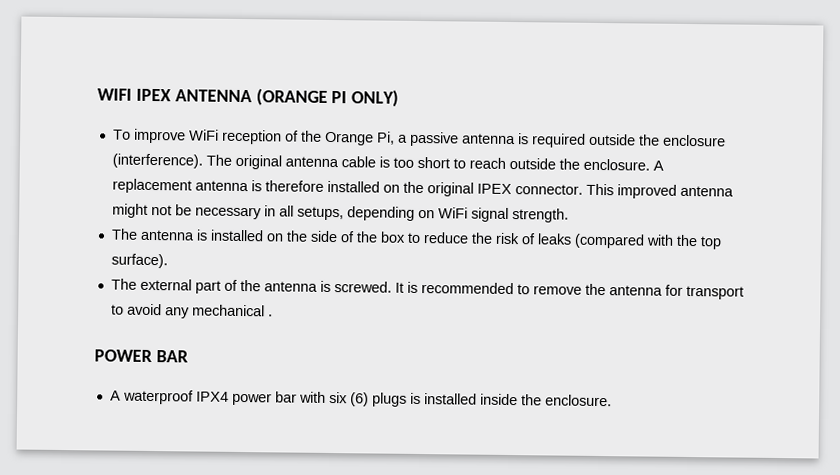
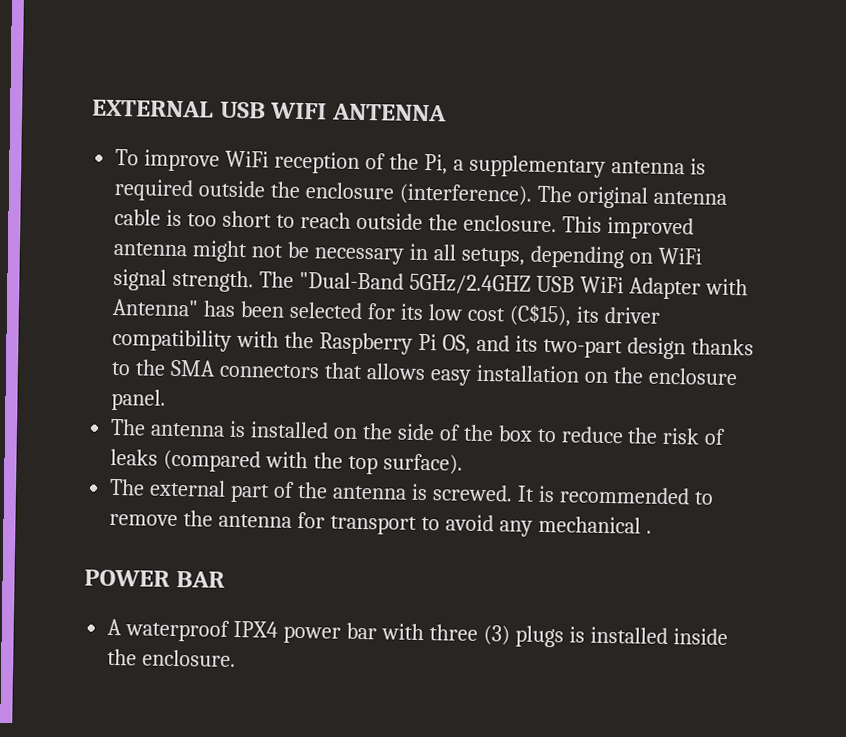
- WIFI IPEX ANTENNA (ORANGE PI ONLY)
+ EXTERNAL USB WIFI ANTENNA
- To improve WiFi reception of the Orange Pi, a passive antenna is required outside the enclosure (interference).
+ To improve WiFi reception of the Pi, a supplementary antenna is required outside the enclosure (interference).
- A replacement antenna is therefore installed on the original IPEX connector.
+ The "Dual-Band 5GHz/2.4GHZ USB WiFi Adapter with Antenna" has been selected for its low cost (C$15), its driver compatibility with the Raspberry Pi OS, and its two-part design thanks to the SMA connectors that allows easy installation on the enclosure panel.
- A waterproof IPX4 power bar with six (6) plugs is installed inside the enclosure.
+ A waterproof IPX4 power bar with three (3) plugs is installed inside the enclosure.

